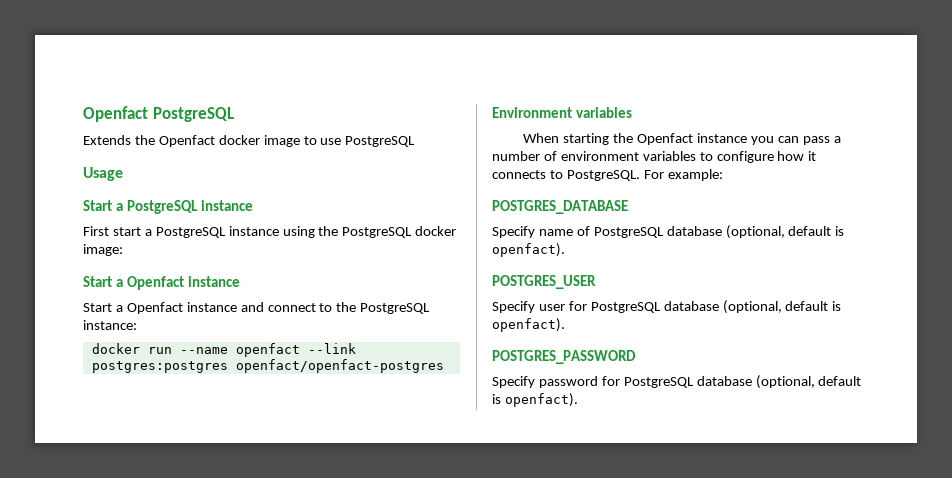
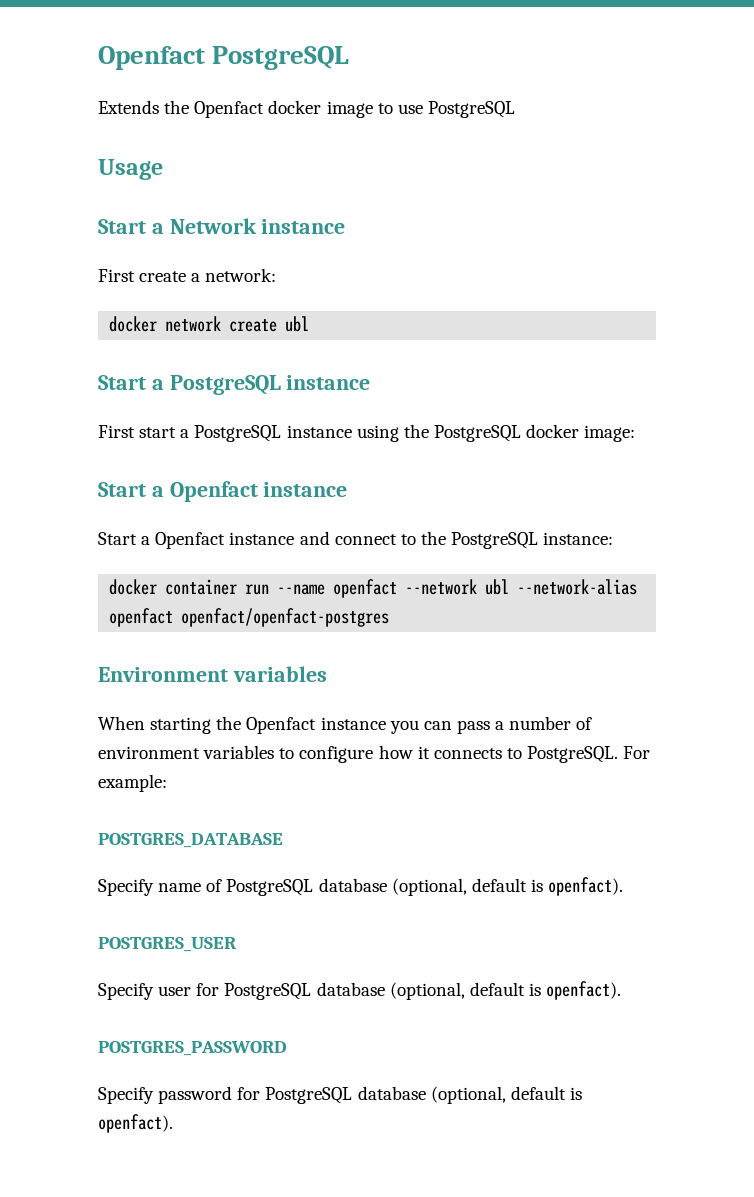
+ Start a Network instance
+ First create a network:
+ docker network create ubl
- docker run --name openfact --link postgres:postgres openfact/openfact-postgres
+ docker container run --name openfact --network ubl --network-alias openfact openfact/openfact-postgres

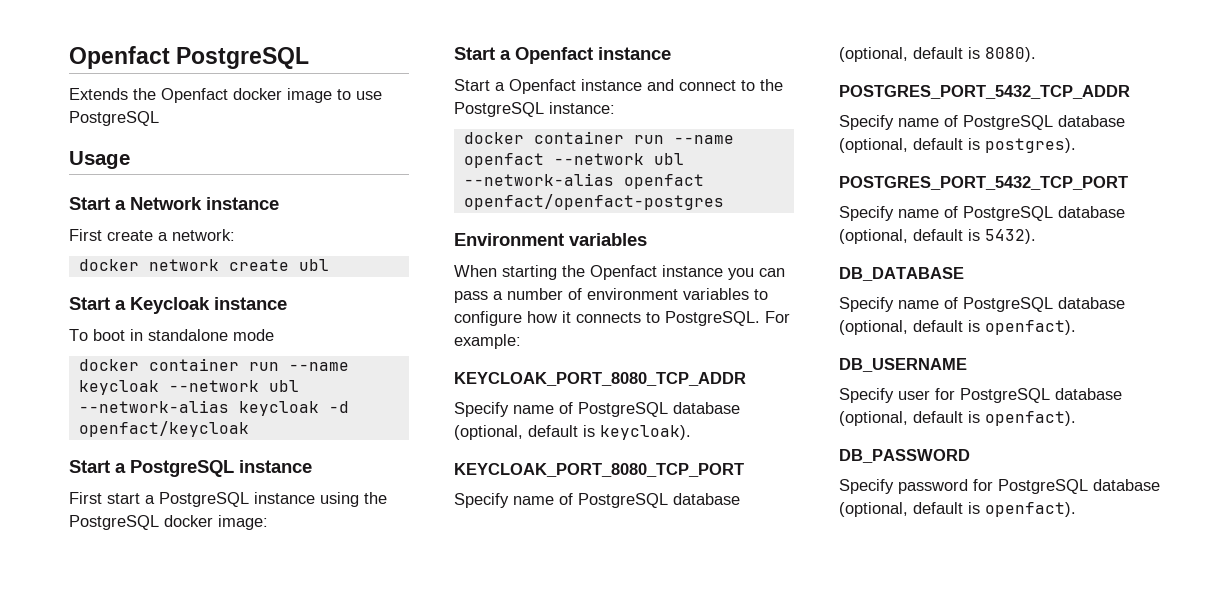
+ Start a Keycloak instance
+ To boot in standalone mode
+ docker container run --name keycloak --network ubl --network-alias keycloak -d openfact/keycloak
- POSTGRES_DATABASE
+ KEYCLOAK_PORT_8080_TCP_ADDR
+ Specify name of PostgreSQL database (optional, default is keycloak).
+ KEYCLOAK_PORT_8080_TCP_PORT
+ Specify name of PostgreSQL database (optional, default is 8080).
+ POSTGRES_PORT_5432_TCP_ADDR
+ Specify name of PostgreSQL database (optional, default is postgres).
+ POSTGRES_PORT_5432_TCP_PORT
+ Specify name of PostgreSQL database (optional, default is 5432).
+ DB_DATABASE
- POSTGRES_USER
+ DB_USERNAME
- POSTGRES_PASSWORD
+ DB_PASSWORD

